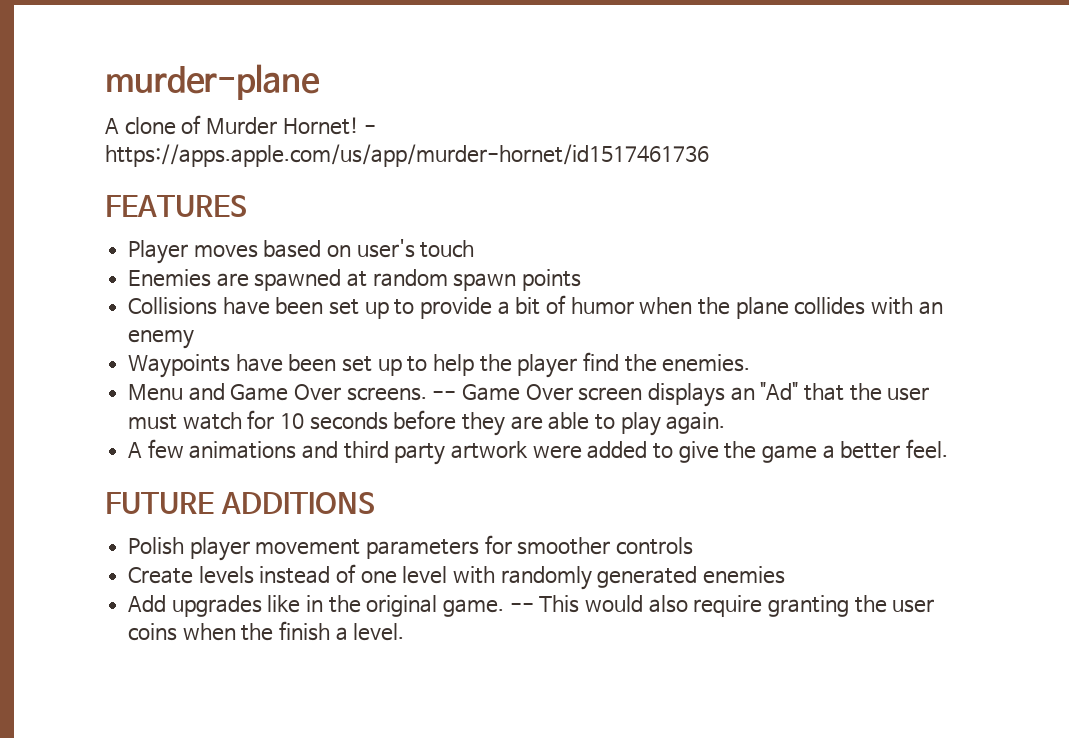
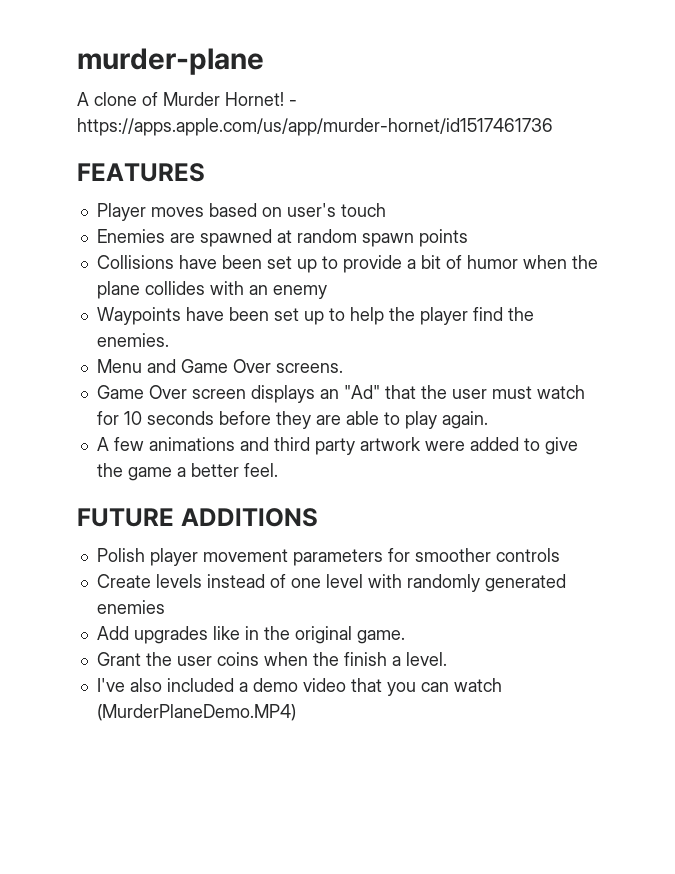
- Menu and Game Over screens. -- Game Over screen displays an "Ad" that the user must watch for 10 seconds before they are able to play again.
+ Menu and Game Over screens.
+ Game Over screen displays an "Ad" that the user must watch for 10 seconds before they are able to play again.
- Add upgrades like in the original game. -- This would also require granting the user coins when the finish a level.
+ Add upgrades like in the original game.
+ Grant the user coins when the finish a level.
+ I've also included a demo video that you can watch (MurderPlaneDemo.MP4)

